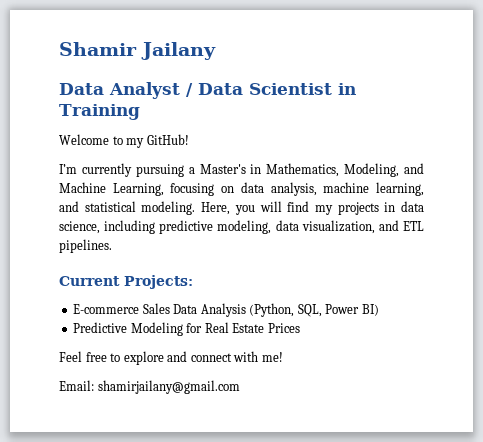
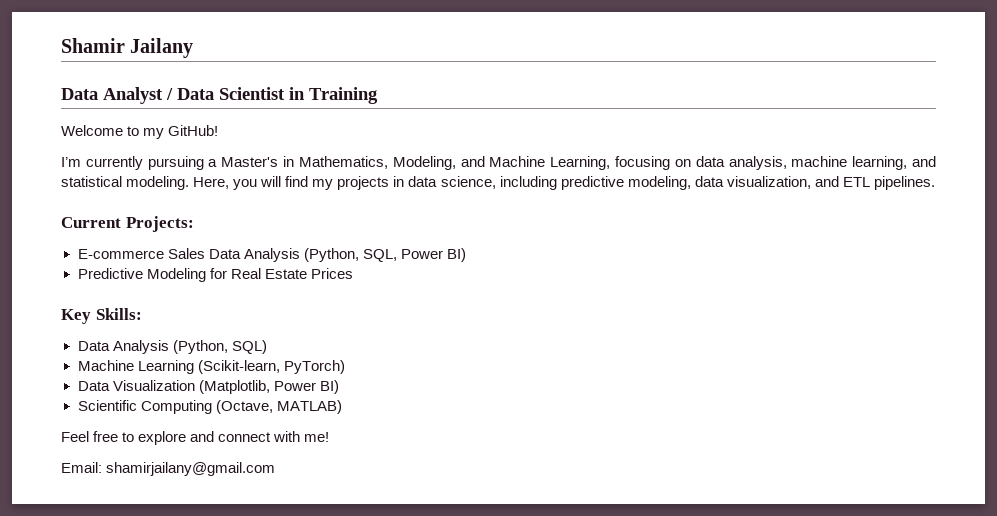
+ Key Skills:
+ Data Analysis (Python, SQL)
+ Machine Learning (Scikit-learn, PyTorch)
+ Data Visualization (Matplotlib, Power BI)
+ Scientific Computing (Octave, MATLAB)

